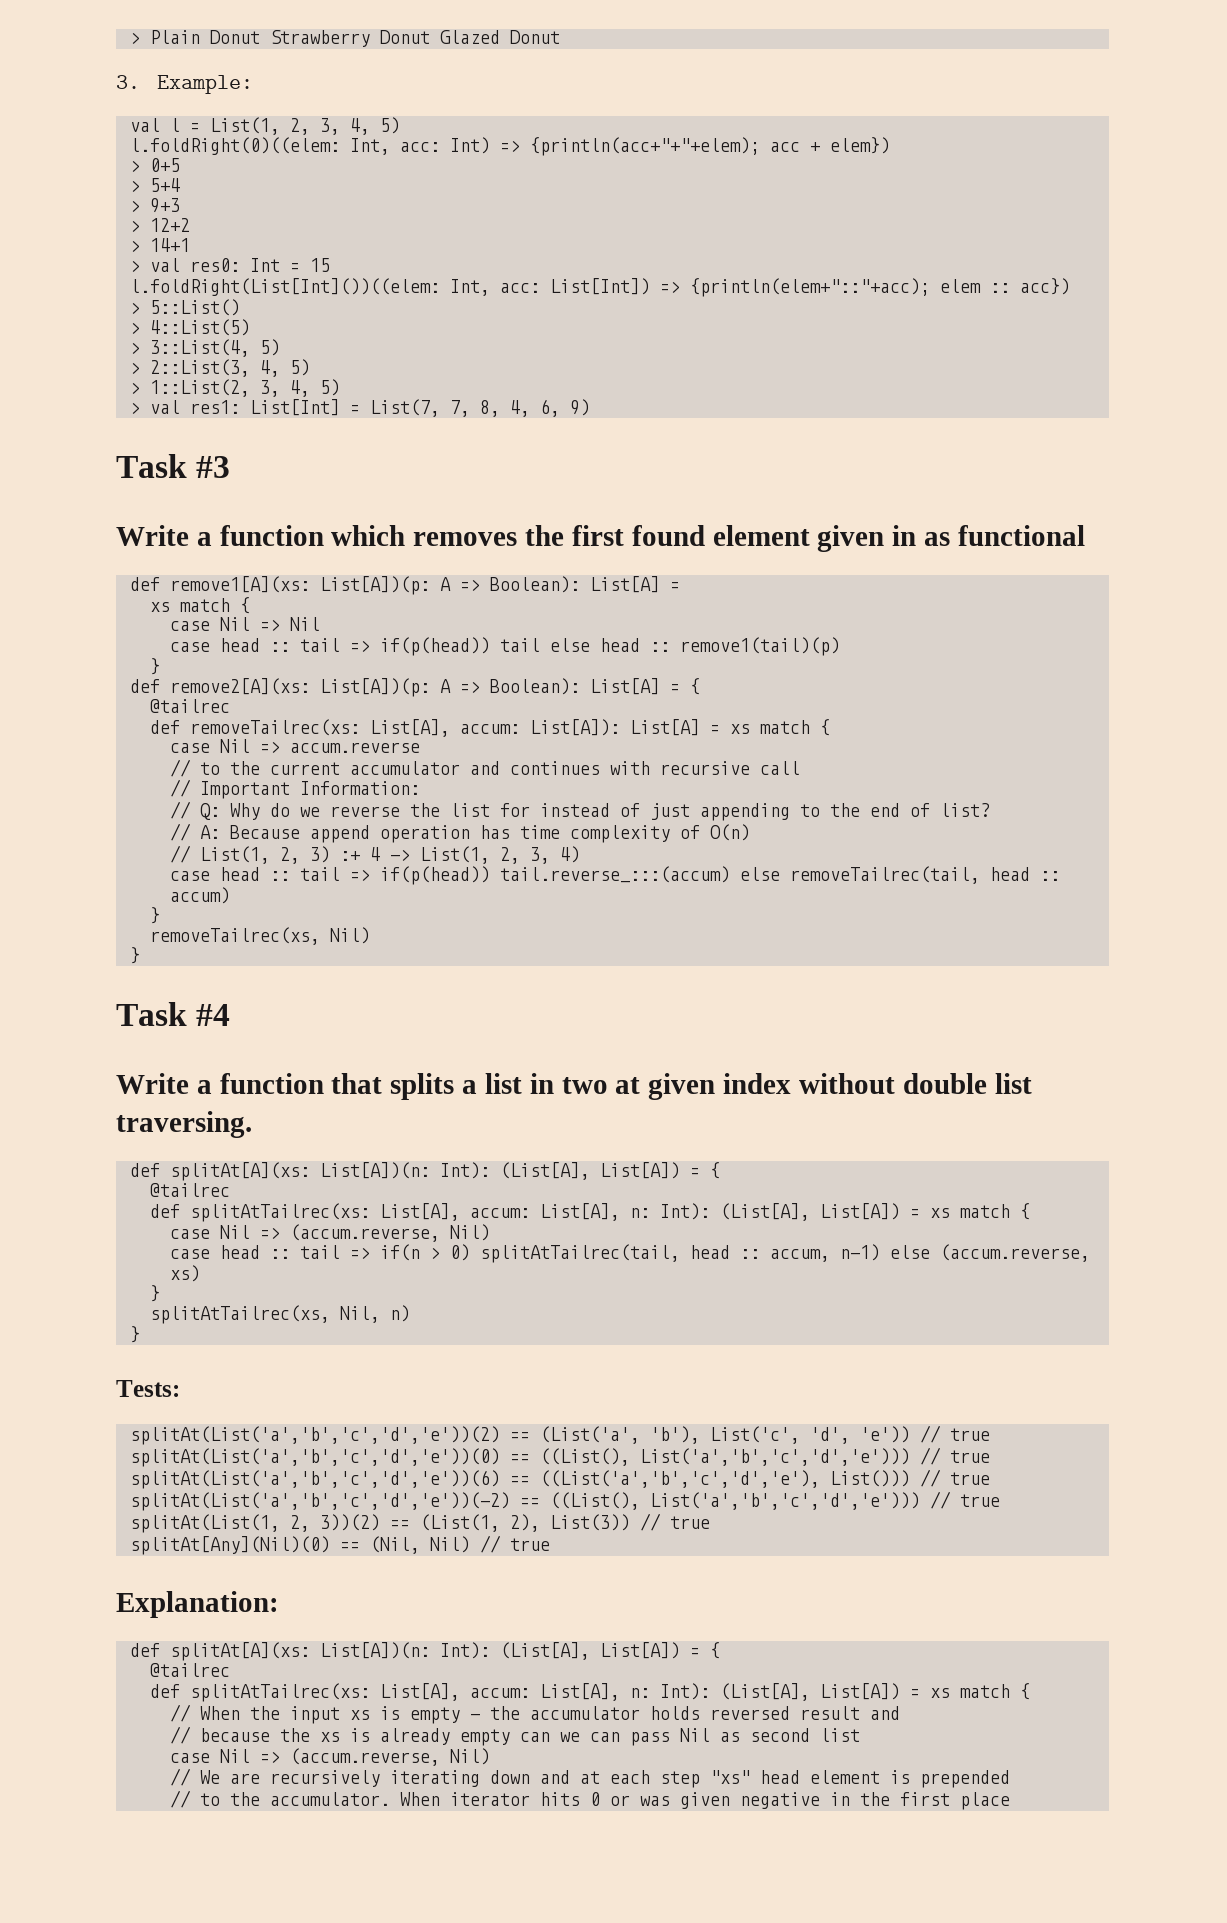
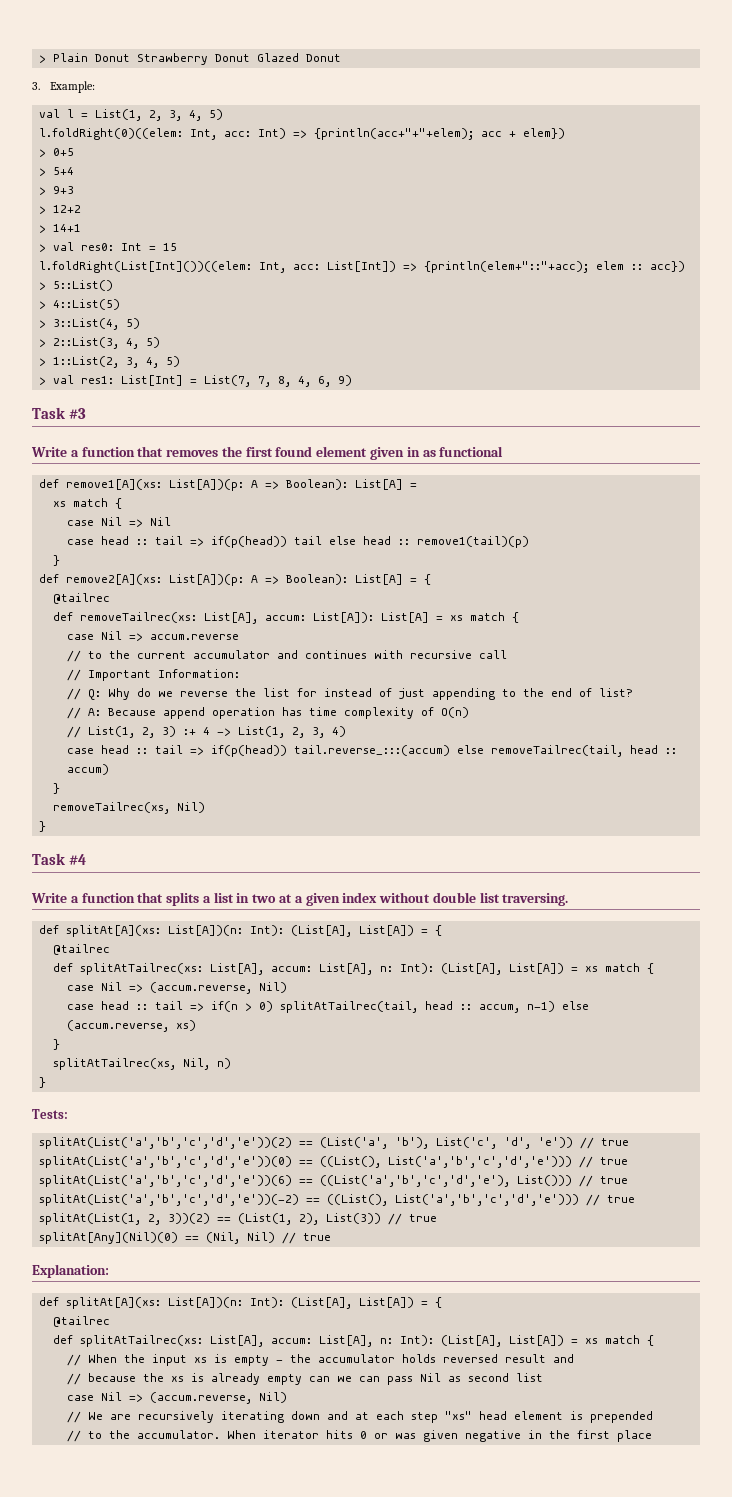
- Write a function which removes the first found element given in as functional
+ Write a function that removes the first found element given in as functional
- Write a function that splits a list in two at given index without double list traversing.
+ Write a function that splits a list in two at a given index without double list traversing.

